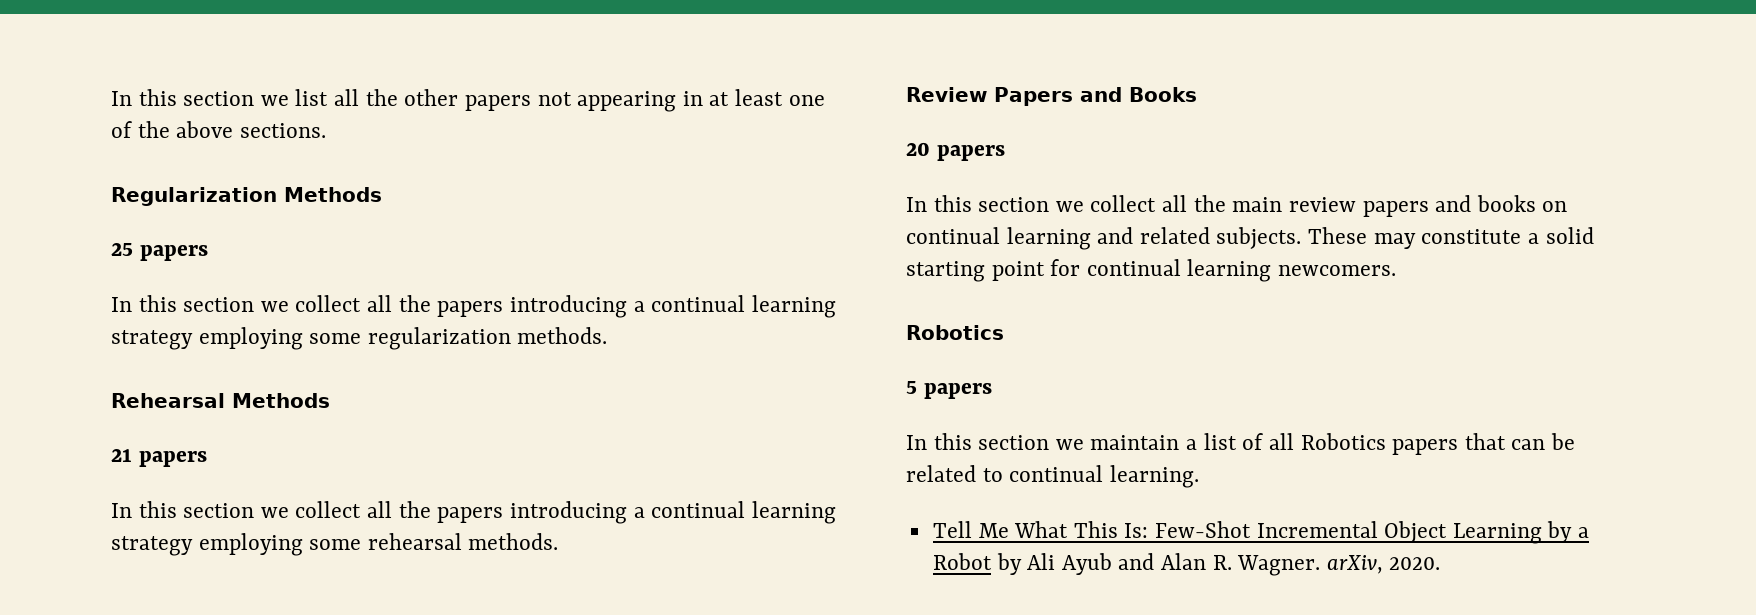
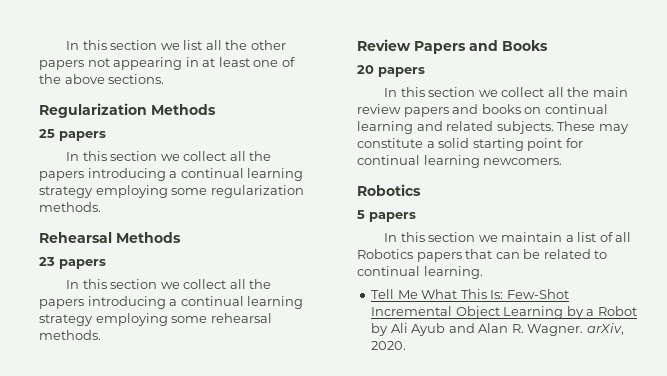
- 21 papers
+ 23 papers

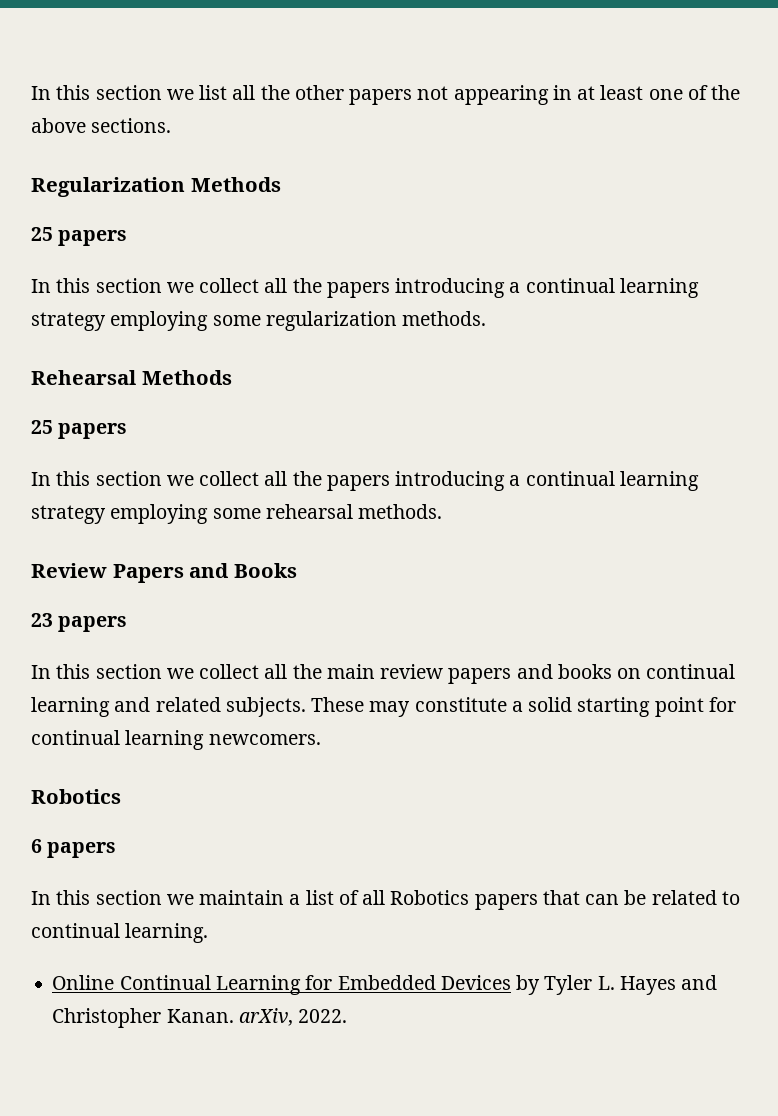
  Rehearsal Methods
- 23 papers
+ 25 papers
- 20 papers
+ 23 papers
- 5 papers
+ 6 papers
- Tell Me What This Is: Few-Shot Incremental Object Learning by a Robot by Ali Ayub and Alan R. Wagner. arXiv, 2020.
+ Online Continual Learning for Embedded Devices by Tyler L. Hayes and Christopher Kanan. arXiv, 2022.

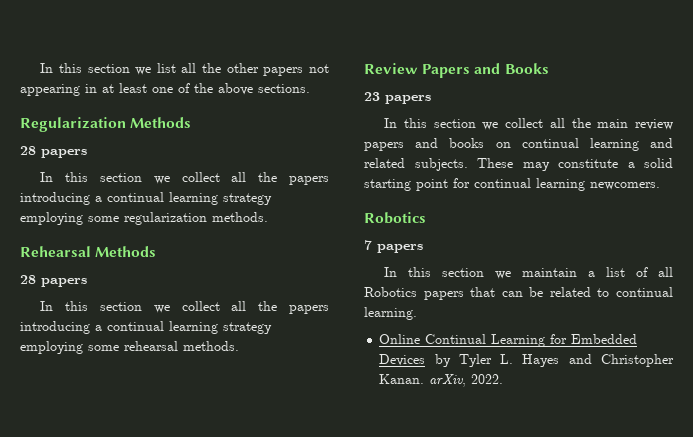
  Regularization Methods
- 25 papers
+ 28 papers
  Rehearsal Methods
- 25 papers
+ 28 papers
- 6 papers
+ 7 papers

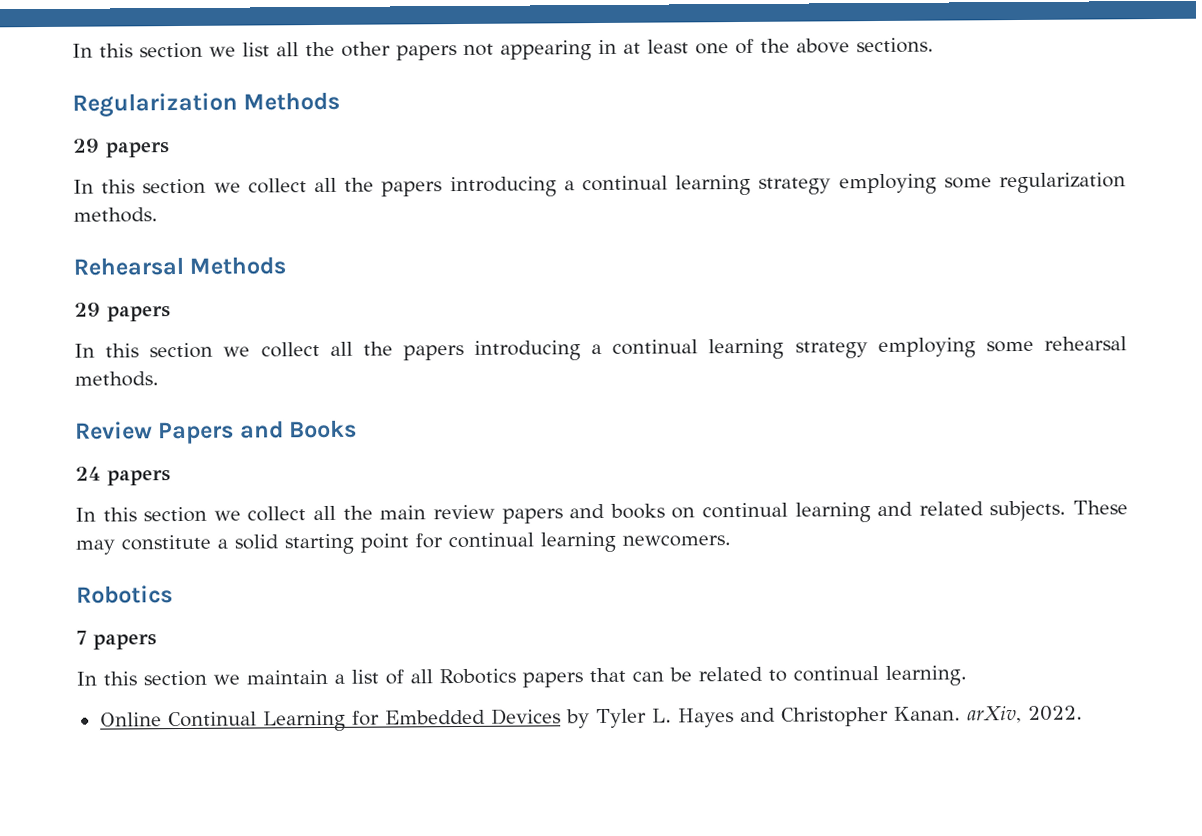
  Regularization Methods
- 28 papers
+ 29 papers
  Rehearsal Methods
- 28 papers
+ 29 papers
- 23 papers
+ 24 papers

